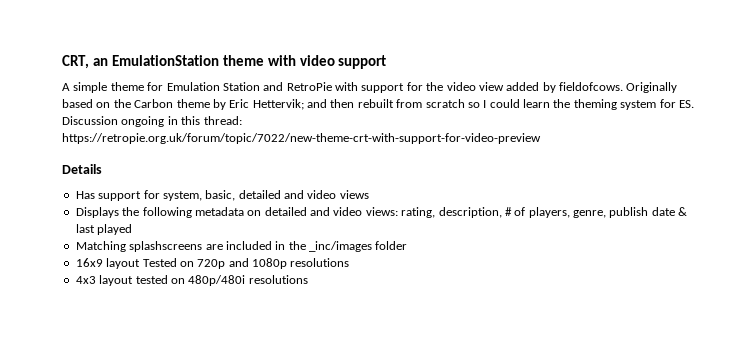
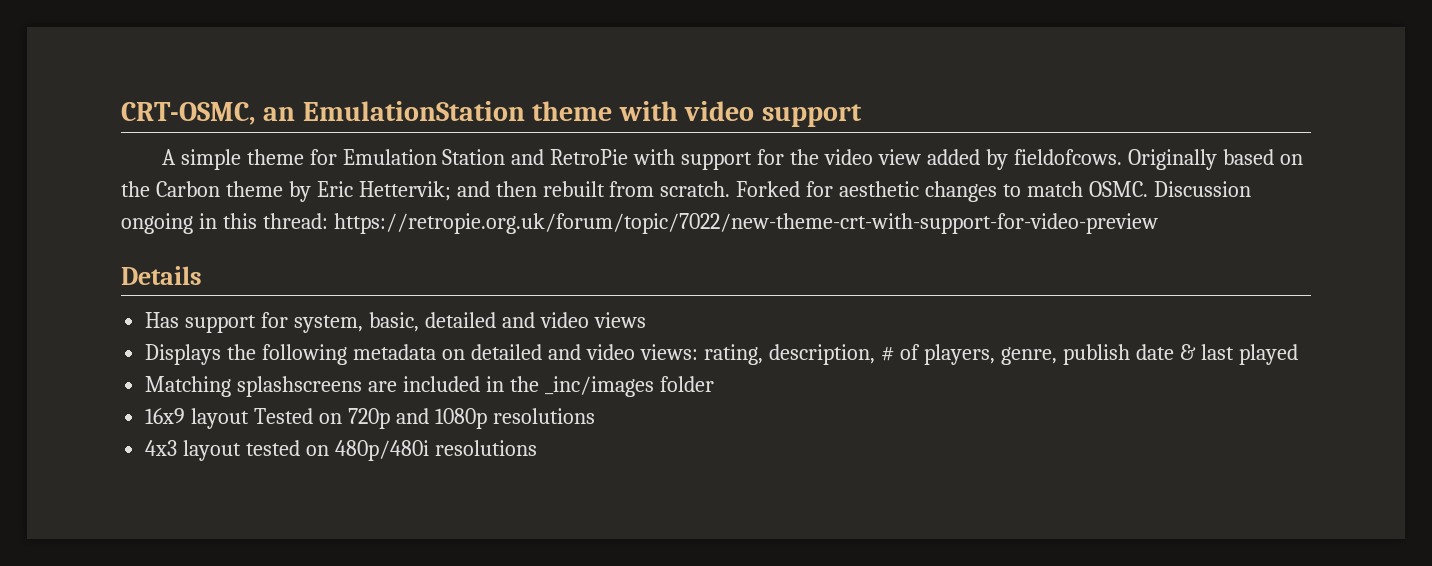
- CRT, an EmulationStation theme with video support
+ CRT-OSMC, an EmulationStation theme with video support
- Originally based on the Carbon theme by Eric Hettervik; and then rebuilt from scratch so I could learn the theming system for ES. Discussion ongoing in this thread: https://retropie.org.uk/forum/topic/7022/new-theme-crt-with-support-for-video-preview
+ Originally based on the Carbon theme by Eric Hettervik; and then rebuilt from scratch. Forked for aesthetic changes to match OSMC. Discussion ongoing in this thread: https://retropie.org.uk/forum/topic/7022/new-theme-crt-with-support-for-video-preview

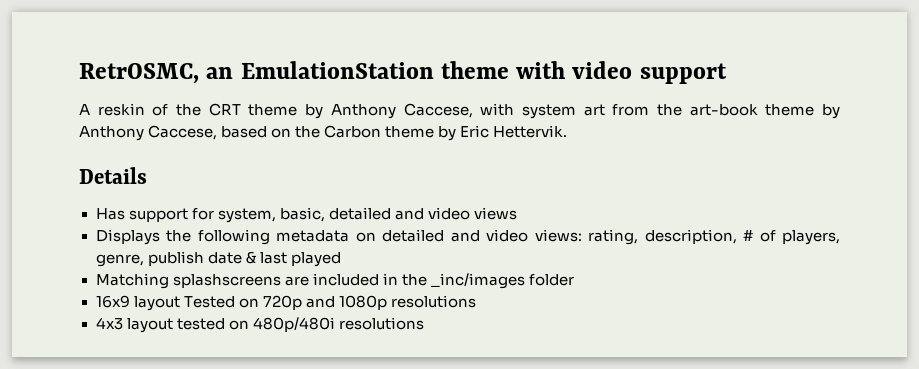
- CRT-OSMC, an EmulationStation theme with video support
+ RetrOSMC, an EmulationStation theme with video support
- A simple theme for Emulation Station and RetroPie with support for the video view added by fieldofcows. Originally based on the Carbon theme by Eric Hettervik; and then rebuilt from scratch. Forked for aesthetic changes to match OSMC. Discussion ongoing in this thread: https://retropie.org.uk/forum/topic/7022/new-theme-crt-with-support-for-video-preview
+ A reskin of the CRT theme by Anthony Caccese, with system art from the art-book theme by Anthony Caccese, based on the Carbon theme by Eric Hettervik.

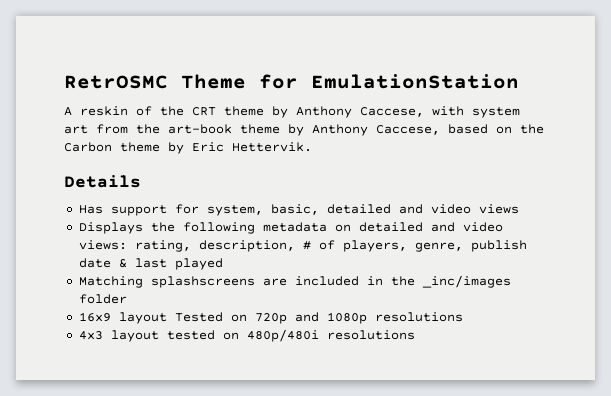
- RetrOSMC, an EmulationStation theme with video support
+ RetrOSMC Theme for EmulationStation

